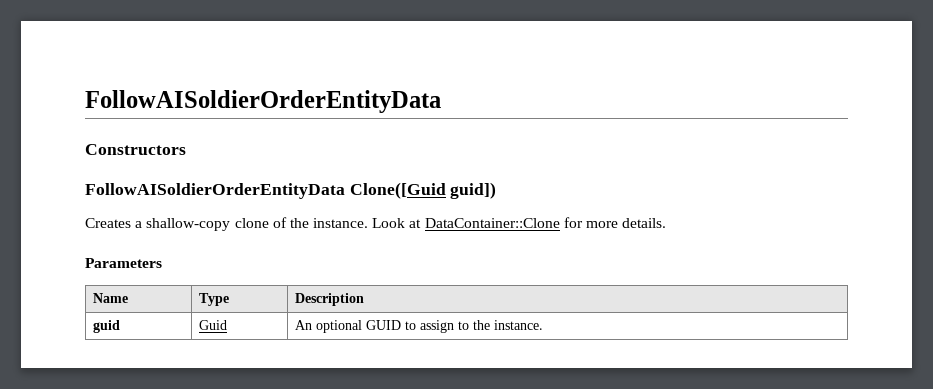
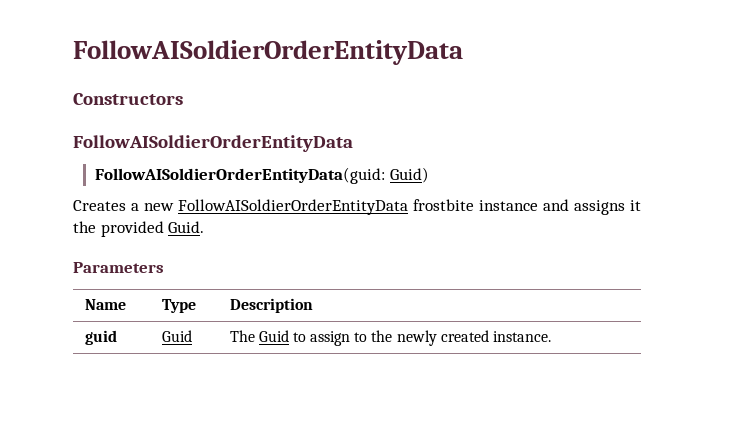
  Constructors
- FollowAISoldierOrderEntityData Clone([Guid guid])
+ FollowAISoldierOrderEntityData
+ FollowAISoldierOrderEntityData(guid: Guid)
- Creates a shallow-copy clone of the instance. Look at DataContainer::Clone for more details.
+ Creates a new FollowAISoldierOrderEntityData frostbite instance and assigns it the provided Guid.
- guid | Guid | An optional GUID to assign to the instance.
+ guid | Guid | The Guid to assign to the newly created instance.

